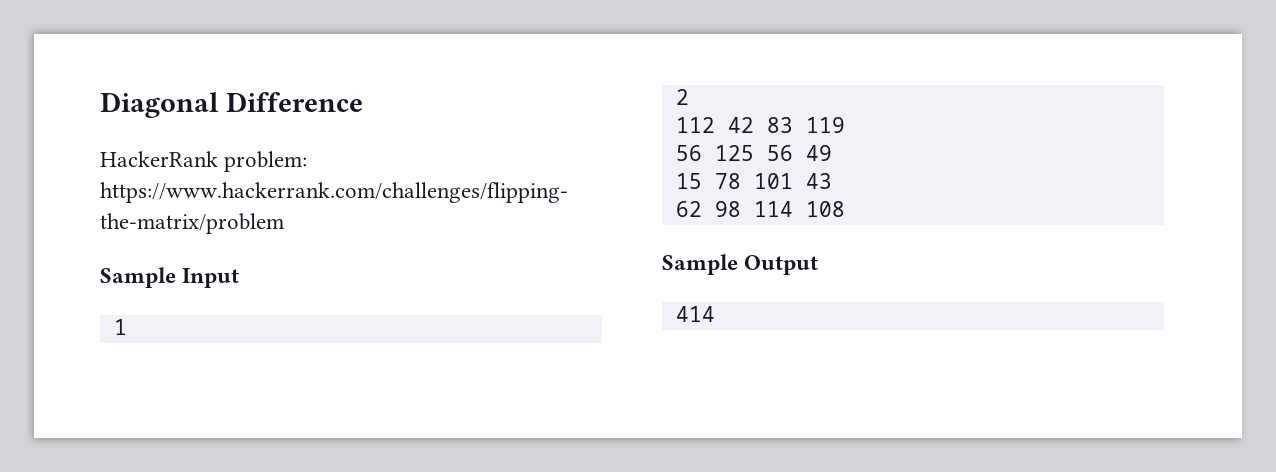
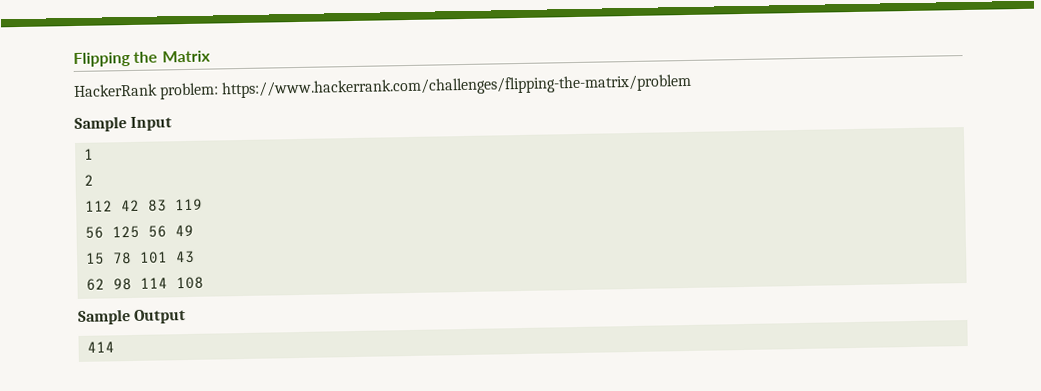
- Diagonal Difference
+ Flipping the Matrix

